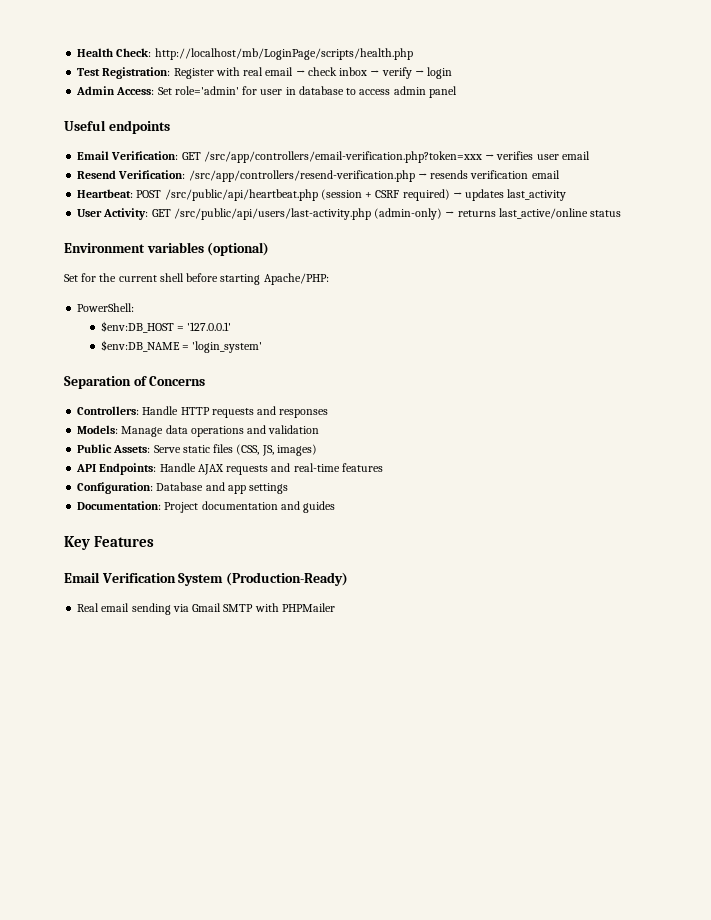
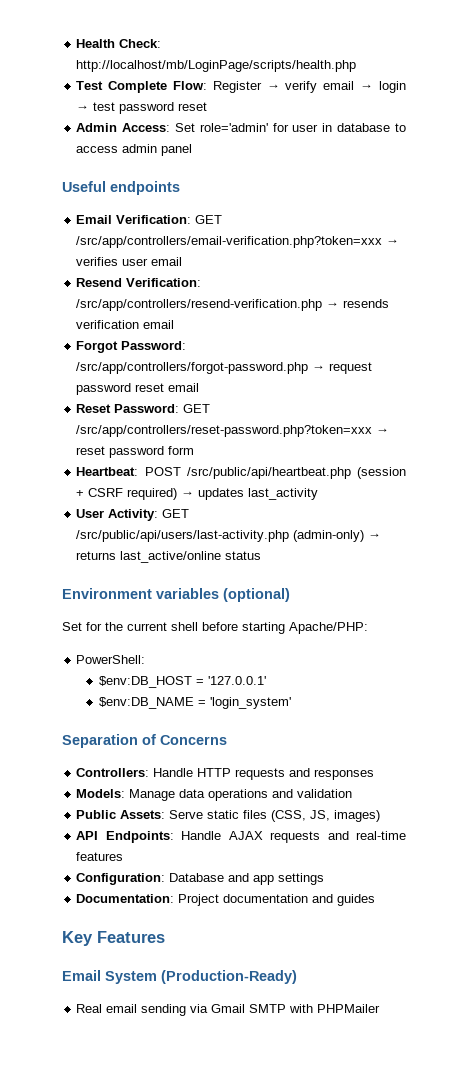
- Test Registration: Register with real email → check inbox → verify → login
+ Test Complete Flow: Register → verify email → login → test password reset
+ Forgot Password: /src/app/controllers/forgot-password.php → request password reset email
+ Reset Password: GET /src/app/controllers/reset-password.php?token=xxx → reset password form
- Email Verification System (Production-Ready)
+ Email System (Production-Ready)

